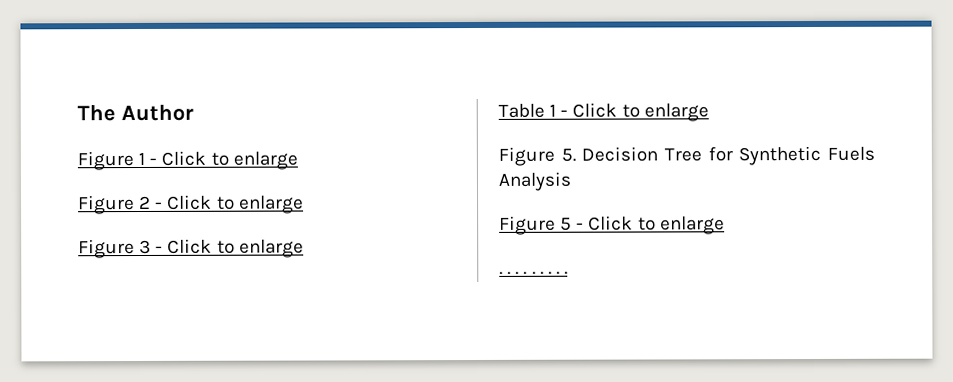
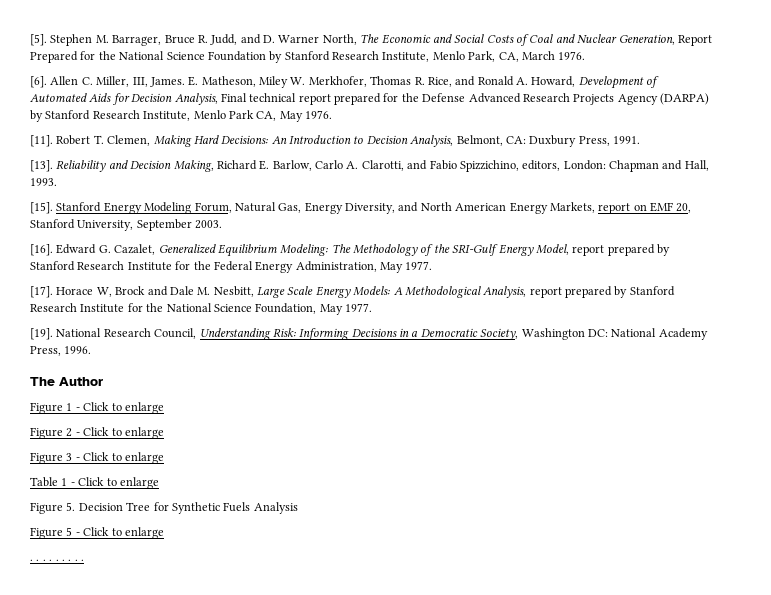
+ [5]. Stephen M. Barrager, Bruce R. Judd, and D. Warner North, The Economic and Social Costs of Coal and Nuclear Generation, Report Prepared for the National Science Foundation by Stanford Research Institute, Menlo Park, CA, March 1976.
+ [6]. Allen C. Miller, III, James. E. Matheson, Miley W. Merkhofer, Thomas R. Rice, and Ronald A. Howard, Development of Automated Aids for Decision Analysis, Final technical report prepared for the Defense Advanced Research Projects Agency (DARPA) by Stanford Research Institute, Menlo Park CA, May 1976.
+ [11]. Robert T. Clemen, Making Hard Decisions: An Introduction to Decision Analysis, Belmont, CA: Duxbury Press, 1991.
+ [13]. Reliability and Decision Making, Richard E. Barlow, Carlo A. Clarotti, and Fabio Spizzichino, editors, London: Chapman and Hall, 1993.
+ [15]. Stanford Energy Modeling Forum, Natural Gas, Energy Diversity, and North American Energy Markets, report on EMF 20, Stanford University, September 2003.
+ [16]. Edward G. Cazalet, Generalized Equilibrium Modeling: The Methodology of the SRI-Gulf Energy Model, report prepared by Stanford Research Institute for the Federal Energy Administration, May 1977.
+ [17]. Horace W, Brock and Dale M. Nesbitt, Large Scale Energy Models: A Methodological Analysis, report prepared by Stanford Research Institute for the National Science Foundation, May 1977.
+ [19]. National Research Council, Understanding Risk: Informing Decisions in a Democratic Society, Washington DC: National Academy Press, 1996.

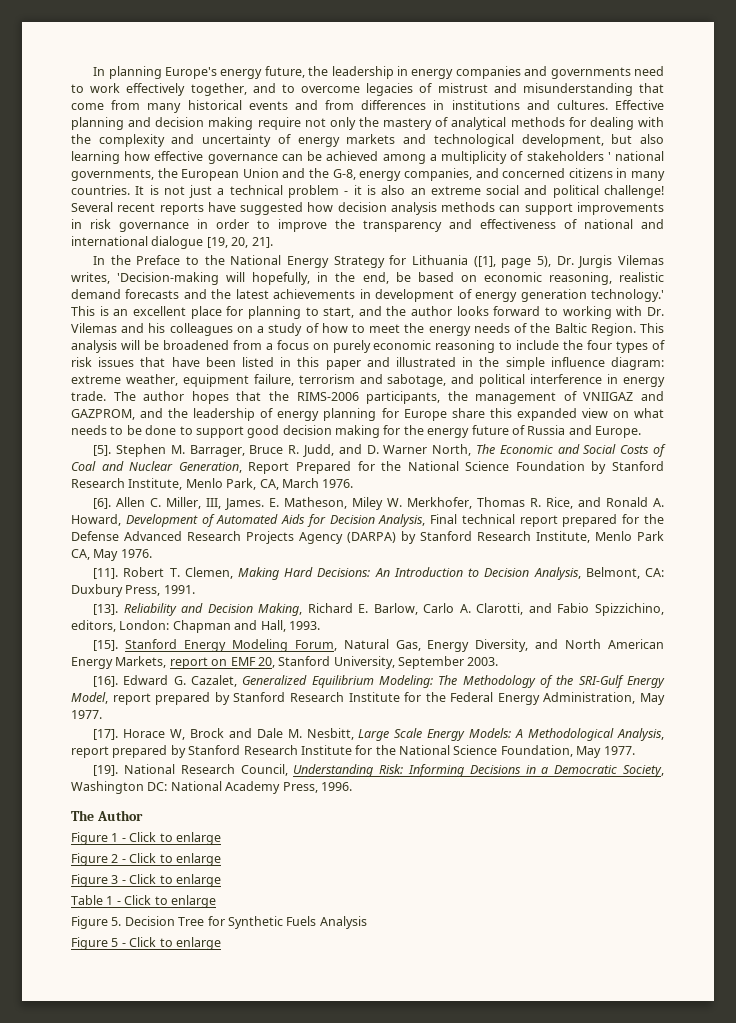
+ In planning Europe's energy future, the leadership in energy companies and governments need to work effectively together, and to overcome legacies of mistrust and misunderstanding that come from many historical events and from differences in institutions and cultures. Effective planning and decision making require not only the mastery of analytical methods for dealing with the complexity and uncertainty of energy markets and technological development, but also learning how effective governance can be achieved among a multiplicity of stakeholders ' national governments, the European Union and the G-8, energy companies, and concerned citizens in many countries. It is not just a technical problem - it is also an extreme social and political challenge! Several recent reports have suggested how decision analysis methods can support improvements in risk governance in order to improve the transparency and effectiveness of national and international dialogue [19, 20, 21].
+ In the Preface to the National Energy Strategy for Lithuania ([1], page 5), Dr. Jurgis Vilemas writes, 'Decision-making will hopefully, in the end, be based on economic reasoning, realistic demand forecasts and the latest achievements in development of energy generation technology.' This is an excellent place for planning to start, and the author looks forward to working with Dr. Vilemas and his colleagues on a study of how to meet the energy needs of the Baltic Region. This analysis will be broadened from a focus on purely economic reasoning to include the four types of risk issues that have been listed in this paper and illustrated in the simple influence diagram: extreme weather, equipment failure, terrorism and sabotage, and political interference in energy trade. The author hopes that the RIMS-2006 participants, the management of VNIIGAZ and GAZPROM, and the leadership of energy planning for Europe share this expanded view on what needs to be done to support good decision making for the energy future of Russia and Europe.
- . . . . . . . . .

